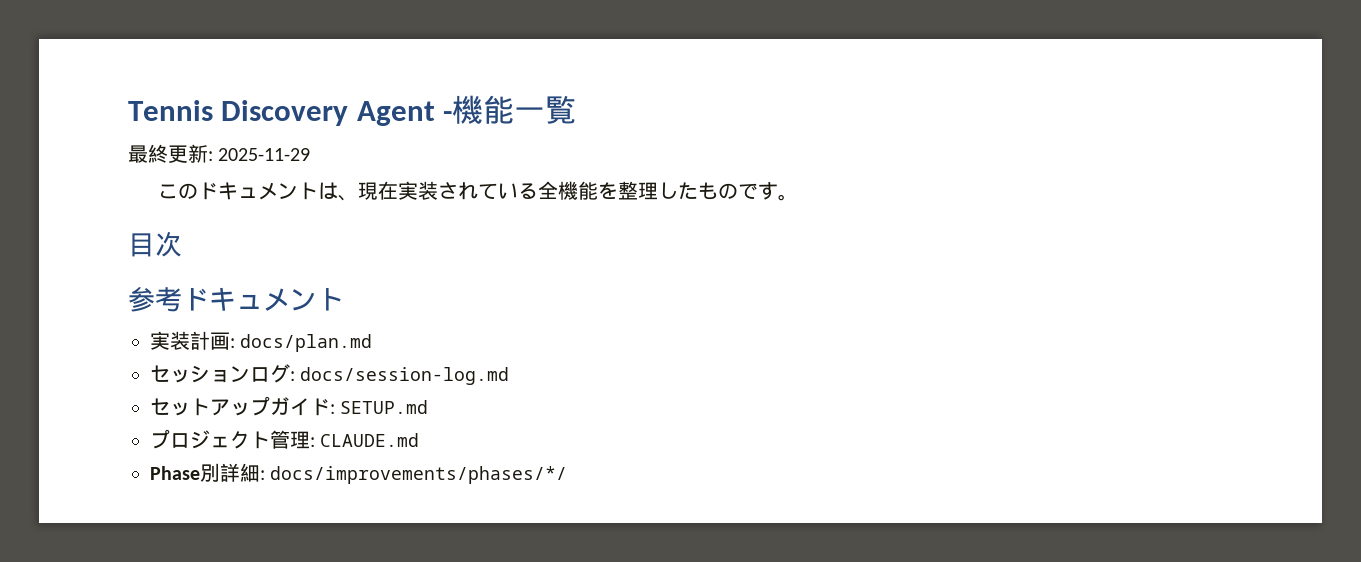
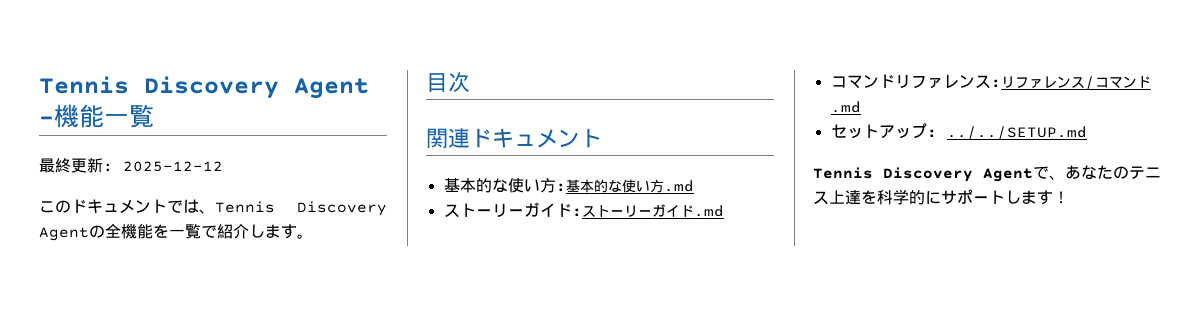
- 最終更新: 2025-11-29
+ 最終更新: 2025-12-12
- このドキュメントは、現在実装されている全機能を整理したものです。
+ このドキュメントでは、Tennis Discovery Agentの全機能を一覧で紹介します。
- 参考ドキュメント
+ 関連ドキュメント
- 実装計画: docs/plan.md
- セッションログ: docs/session-log.md
- セットアップガイド: SETUP.md
- プロジェクト管理: CLAUDE.md
- Phase別詳細: docs/improvements/phases/*/
+ 基本的な使い方:基本的な使い方.md
+ ストーリーガイド:ストーリーガイド.md
+ コマンドリファレンス:リファレンス/コマンド.md
+ セットアップ: ../../SETUP.md
+ Tennis Discovery Agentで、あなたのテニス上達を科学的にサポートします！

